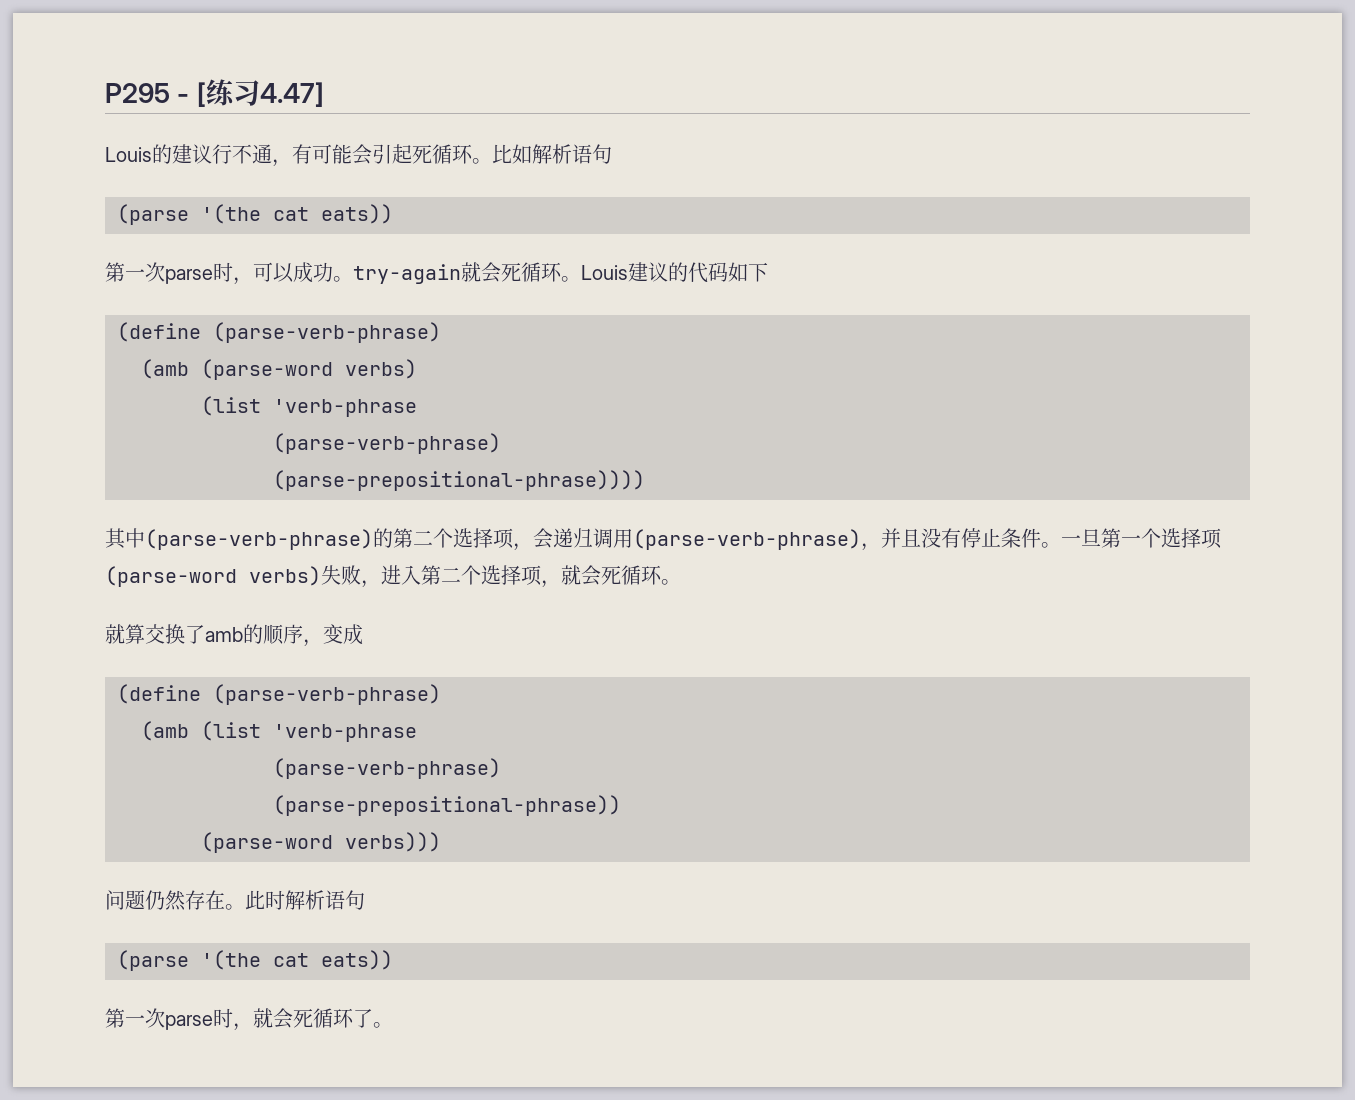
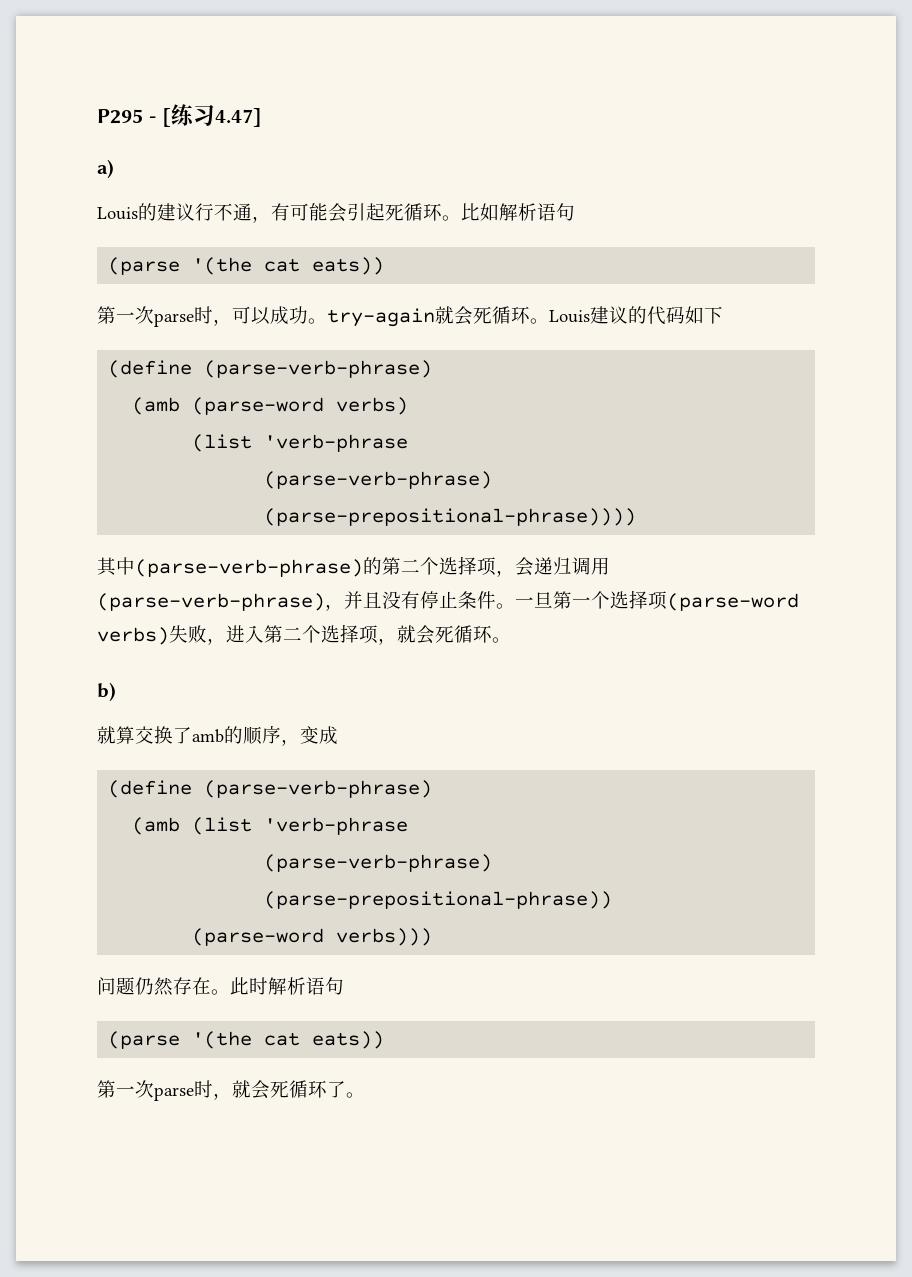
+ a)
+ b)

